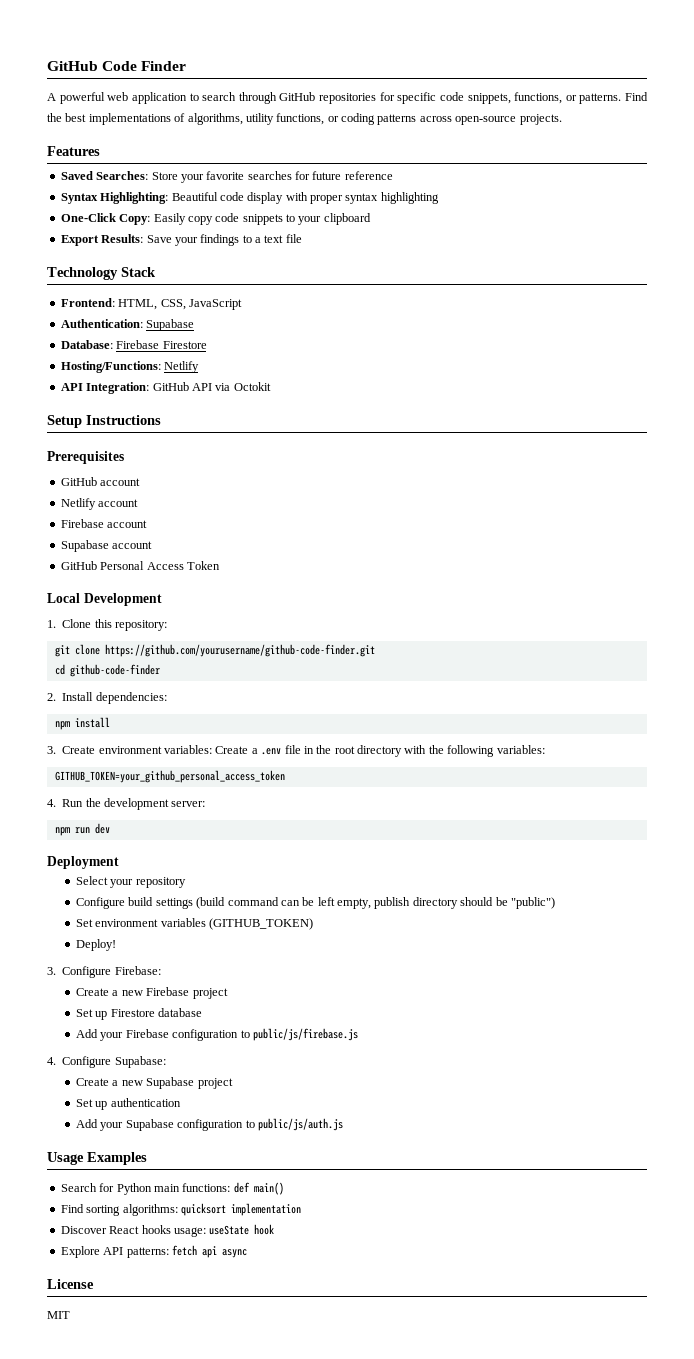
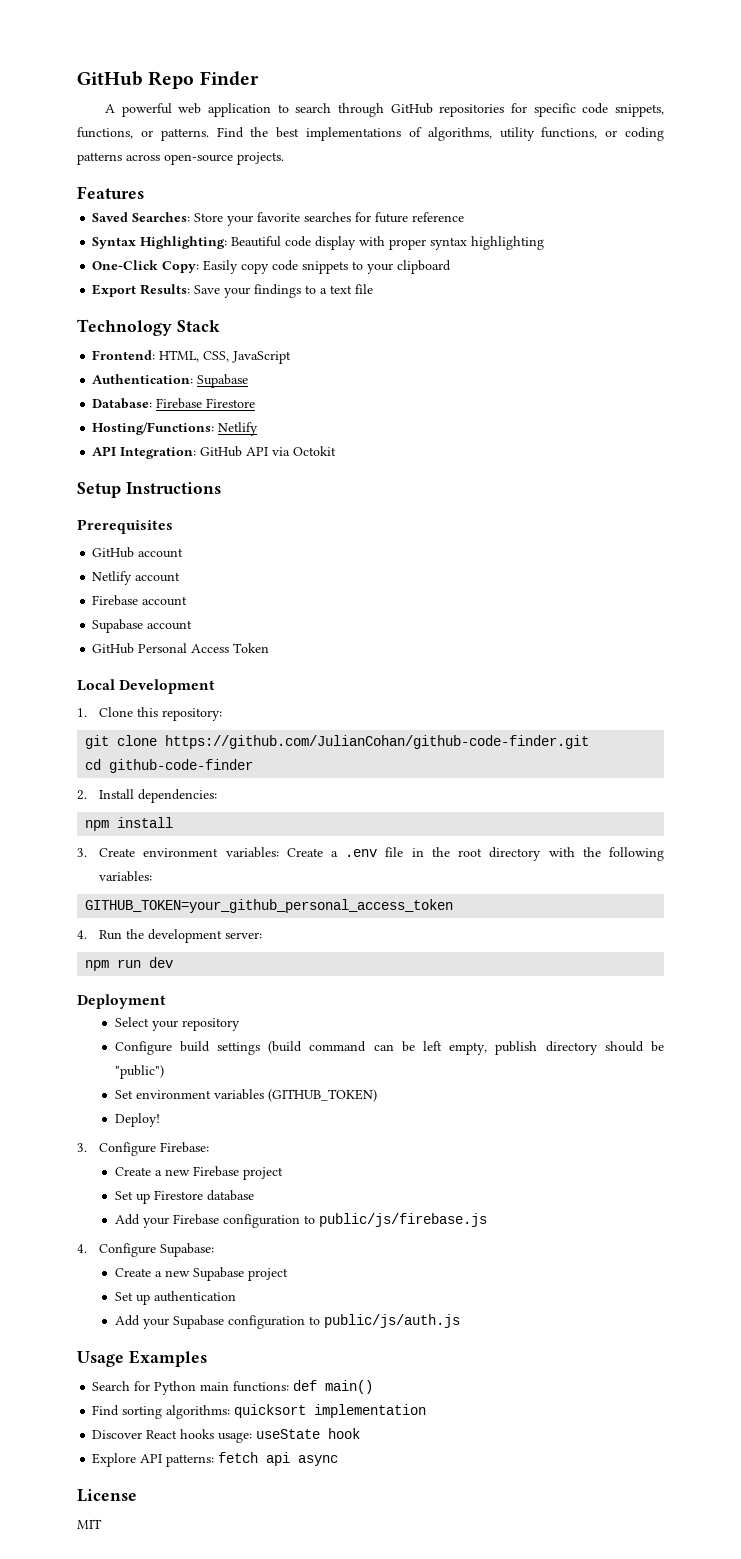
- GitHub Code Finder
+ GitHub Repo Finder
- git clone https://github.com/yourusername/github-code-finder.git
+ git clone https://github.com/JulianCohan/github-code-finder.git

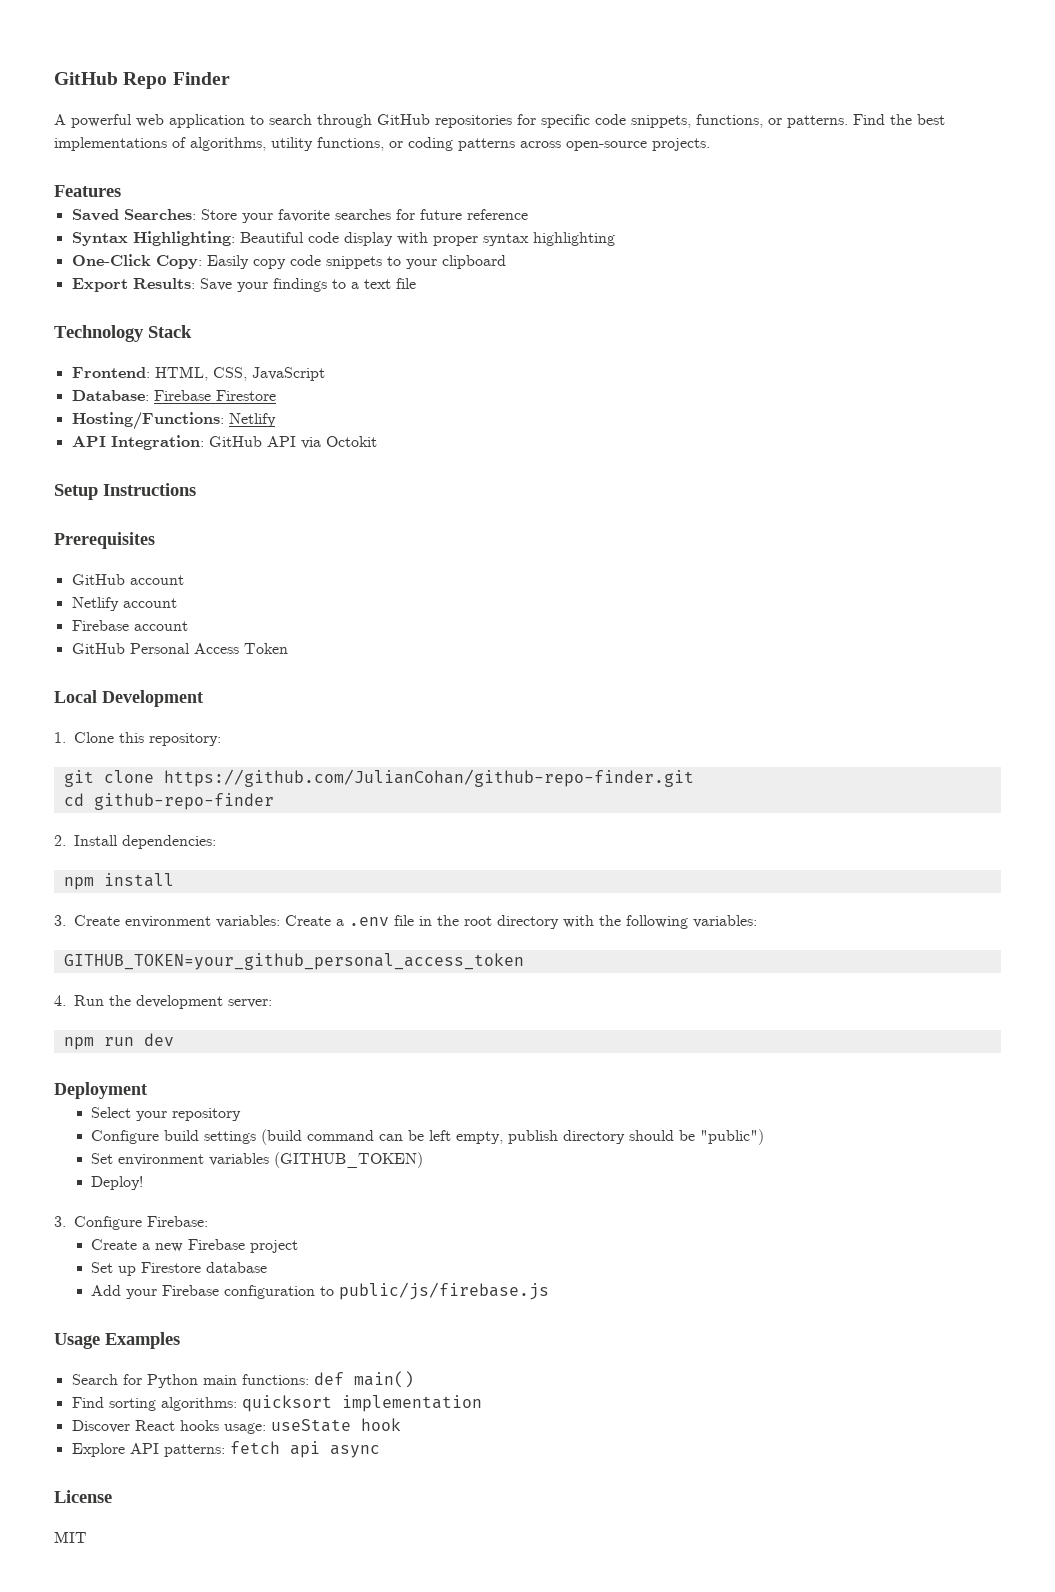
- Authentication: Supabase
- Supabase account
- git clone https://github.com/JulianCohan/github-code-finder.git
+ git clone https://github.com/JulianCohan/github-repo-finder.git
- cd github-code-finder
+ cd github-repo-finder
- 4. Configure Supabase:
- Create a new Supabase project
- Set up authentication
- Add your Supabase configuration to public/js/auth.js

